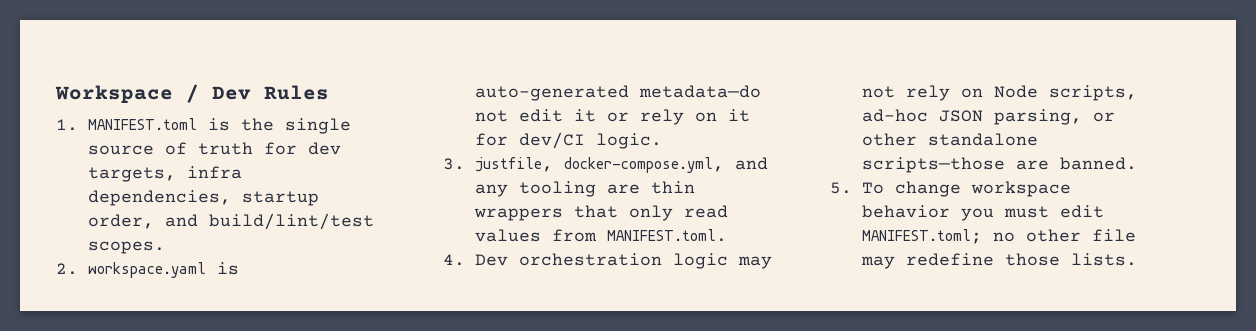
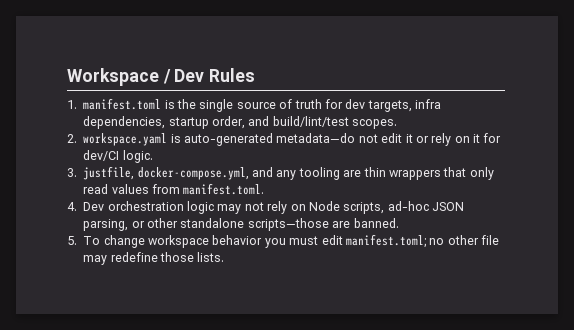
- 1. MANIFEST.toml is the single source of truth for dev targets, infra dependencies, startup order, and build/lint/test scopes.
+ 1. manifest.toml is the single source of truth for dev targets, infra dependencies, startup order, and build/lint/test scopes.
- 3. justfile, docker-compose.yml, and any tooling are thin wrappers that only read values from MANIFEST.toml.
+ 3. justfile, docker-compose.yml, and any tooling are thin wrappers that only read values from manifest.toml.
- 5. To change workspace behavior you must edit MANIFEST.toml; no other file may redefine those lists.
+ 5. To change workspace behavior you must edit manifest.toml; no other file may redefine those lists.

